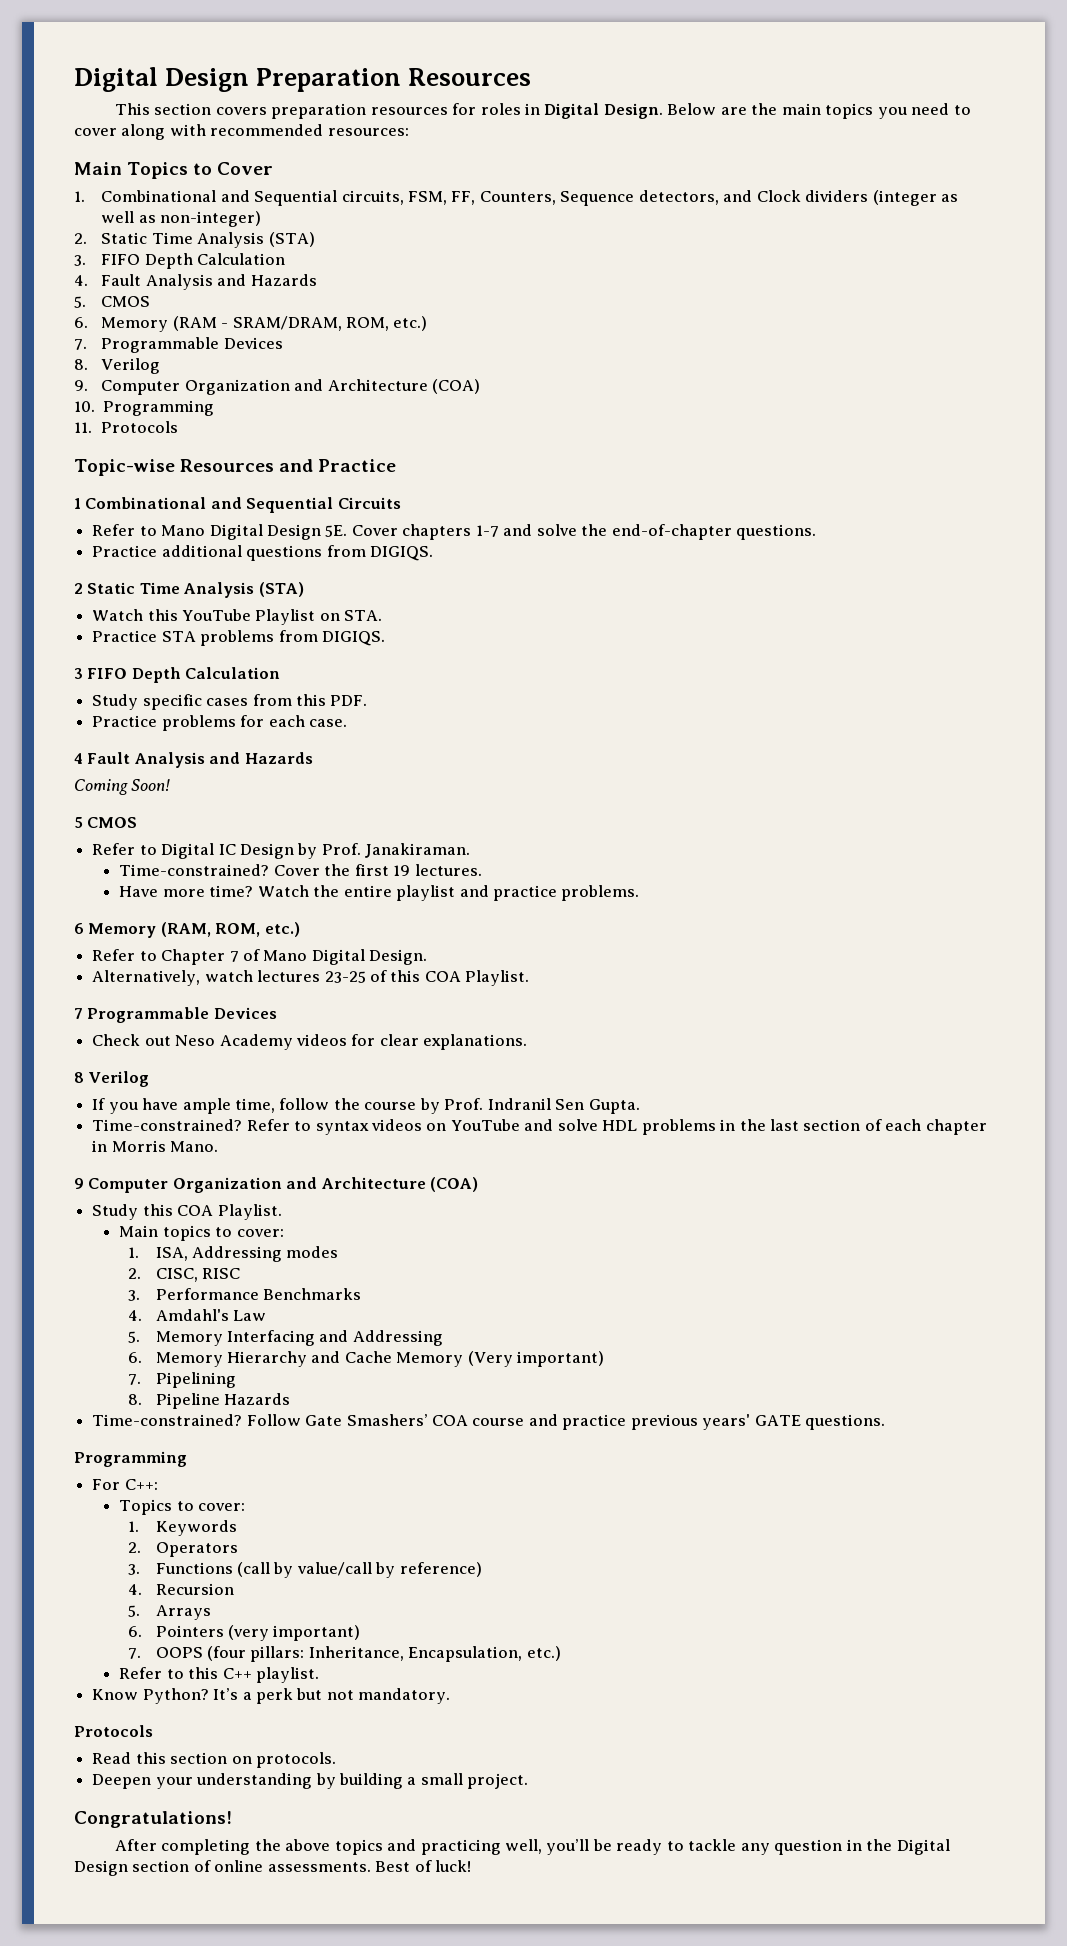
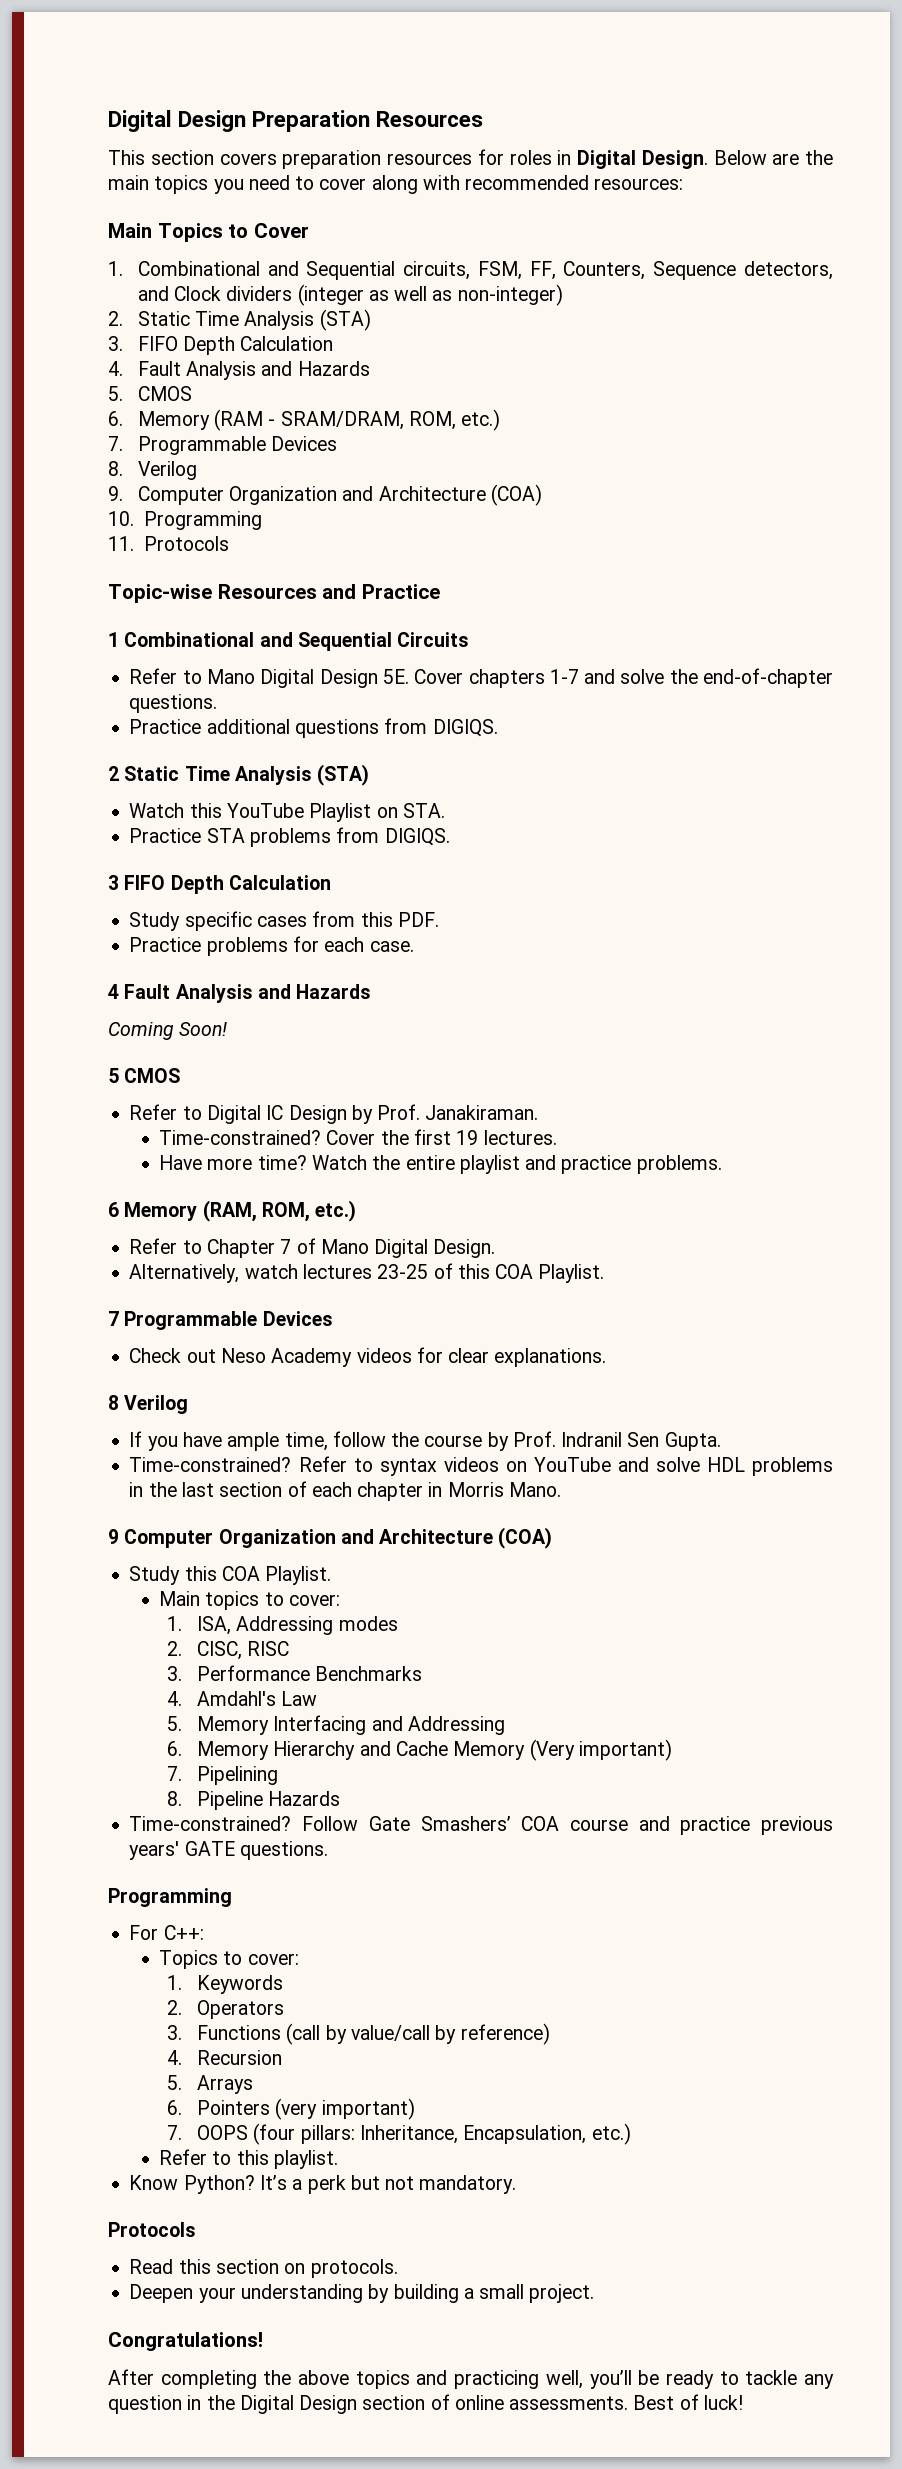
- Refer to this C++ playlist.
+ Refer to this playlist.

